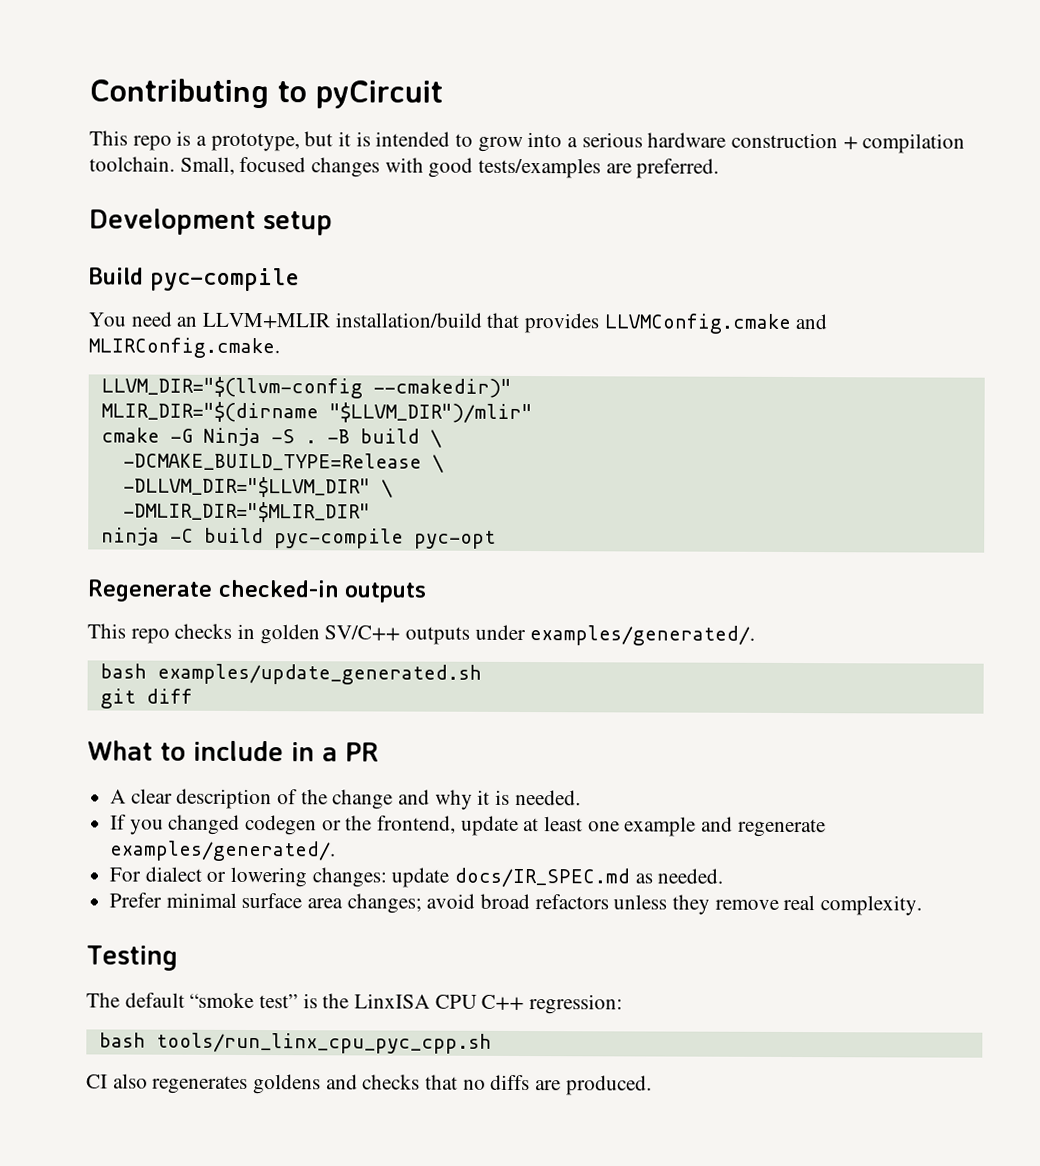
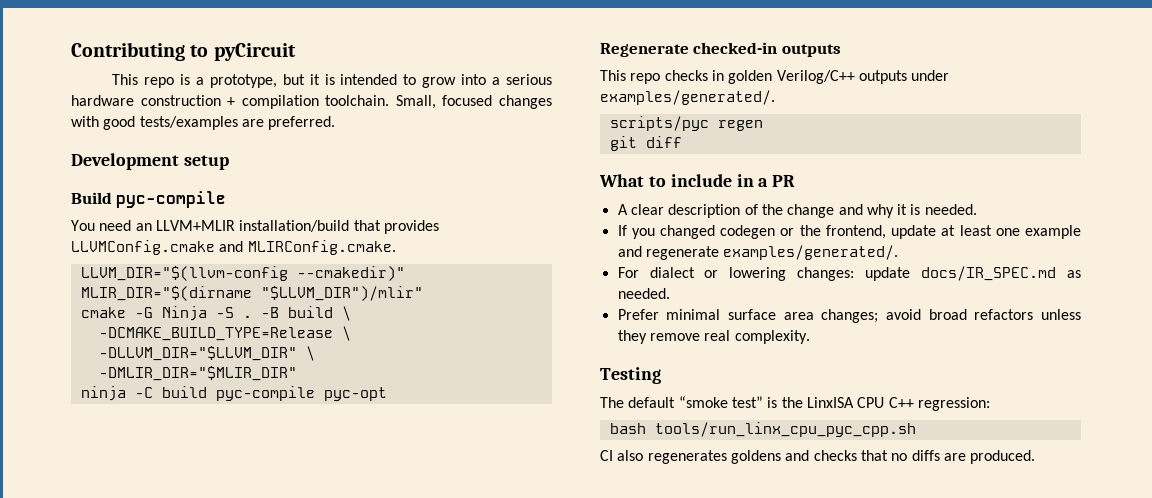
- This repo checks in golden SV/C++ outputs under examples/generated/.
+ This repo checks in golden Verilog/C++ outputs under examples/generated/.
- bash examples/update_generated.sh
+ scripts/pyc regen

